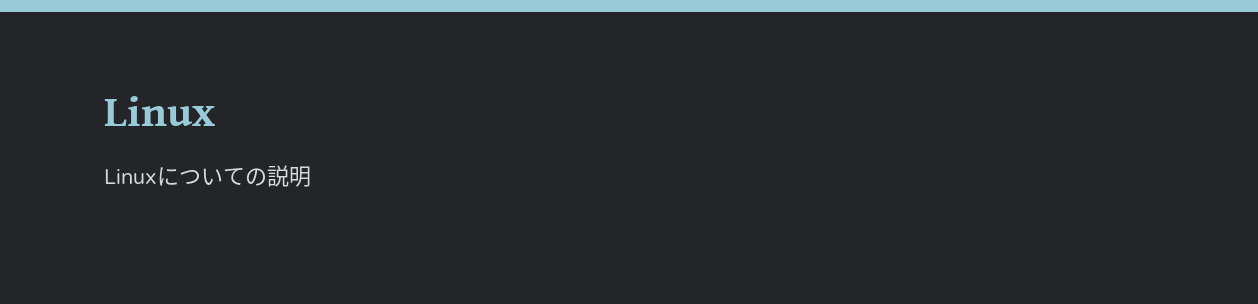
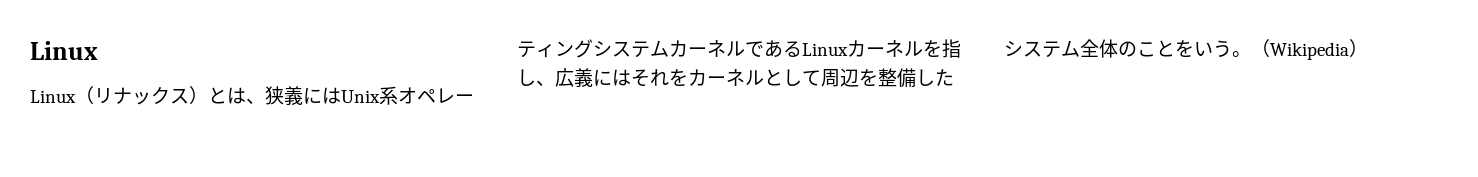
- Linuxについての説明
+ Linux（リナックス）とは、狭義にはUnix系オペレーティングシステムカーネルであるLinuxカーネルを指し、広義にはそれをカーネルとして周辺を整備したシステム全体のことをいう。（Wikipedia）

